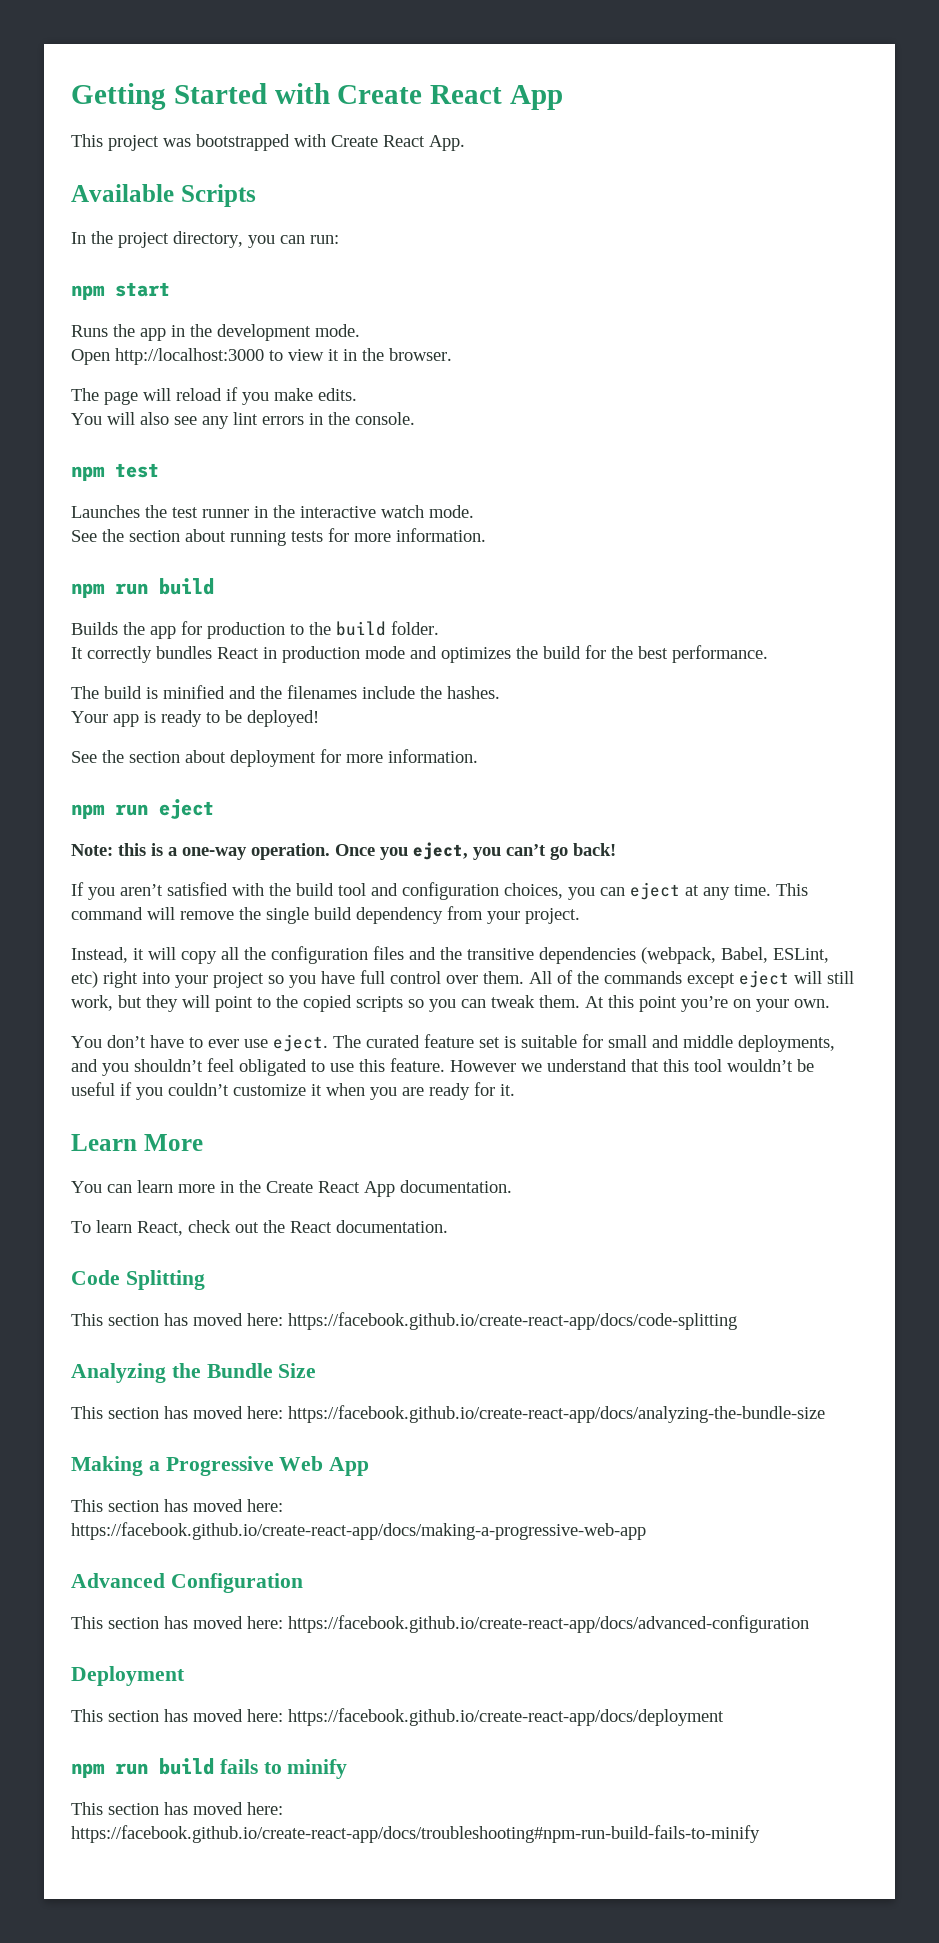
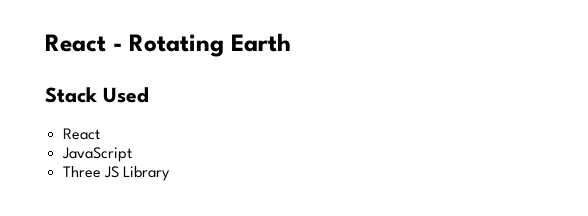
- Getting Started with Create React App
- This project was bootstrapped with Create React App.
- Available Scripts
- In the project directory, you can run:
- npm start
- Runs the app in the development mode.
- Open http://localhost:3000 to view it in the browser.
- The page will reload if you make edits.
- You will also see any lint errors in the console.
- npm test
- Launches the test runner in the interactive watch mode.
- See the section about running tests for more information.
- npm run build
- Builds the app for production to the build folder.
- It correctly bundles React in production mode and optimizes the build for the best performance.
- The build is minified and the filenames include the hashes.
- Your app is ready to be deployed!
- See the section about deployment for more information.
- npm run eject
- Note: this is a one-way operation. Once you eject, you can’t go back!
- If you aren’t satisfied with the build tool and configuration choices, you can eject at any time. This command will remove the single build dependency from your project.
- Instead, it will copy all the configuration files and the transitive dependencies (webpack, Babel, ESLint, etc) right into your project so you have full control over them. All of the commands except eject will still work, but they will point to the copied scripts so you can tweak them. At this point you’re on your own.
- You don’t have to ever use eject. The curated feature set is suitable for small and middle deployments, and you shouldn’t feel obligated to use this feature. However we understand that this tool wouldn’t be useful if you couldn’t customize it when you are ready for it.
- Learn More
- You can learn more in the Create React App documentation.
- To learn React, check out the React documentation.
- Code Splitting
- This section has moved here: https://facebook.github.io/create-react-app/docs/code-splitting
- Analyzing the Bundle Size
- This section has moved here: https://facebook.github.io/create-react-app/docs/analyzing-the-bundle-size
- Making a Progressive Web App
- This section has moved here: https://facebook.github.io/create-react-app/docs/making-a-progressive-web-app
- Advanced Configuration
- This section has moved here: https://facebook.github.io/create-react-app/docs/advanced-configuration
- Deployment
- This section has moved here: https://facebook.github.io/create-react-app/docs/deployment
- npm run build fails to minify
- This section has moved here: https://facebook.github.io/create-react-app/docs/troubleshooting#npm-run-build-fails-to-minify
+ React - Rotating Earth
+ Stack Used
+ React
+ JavaScript
+ Three JS Library

